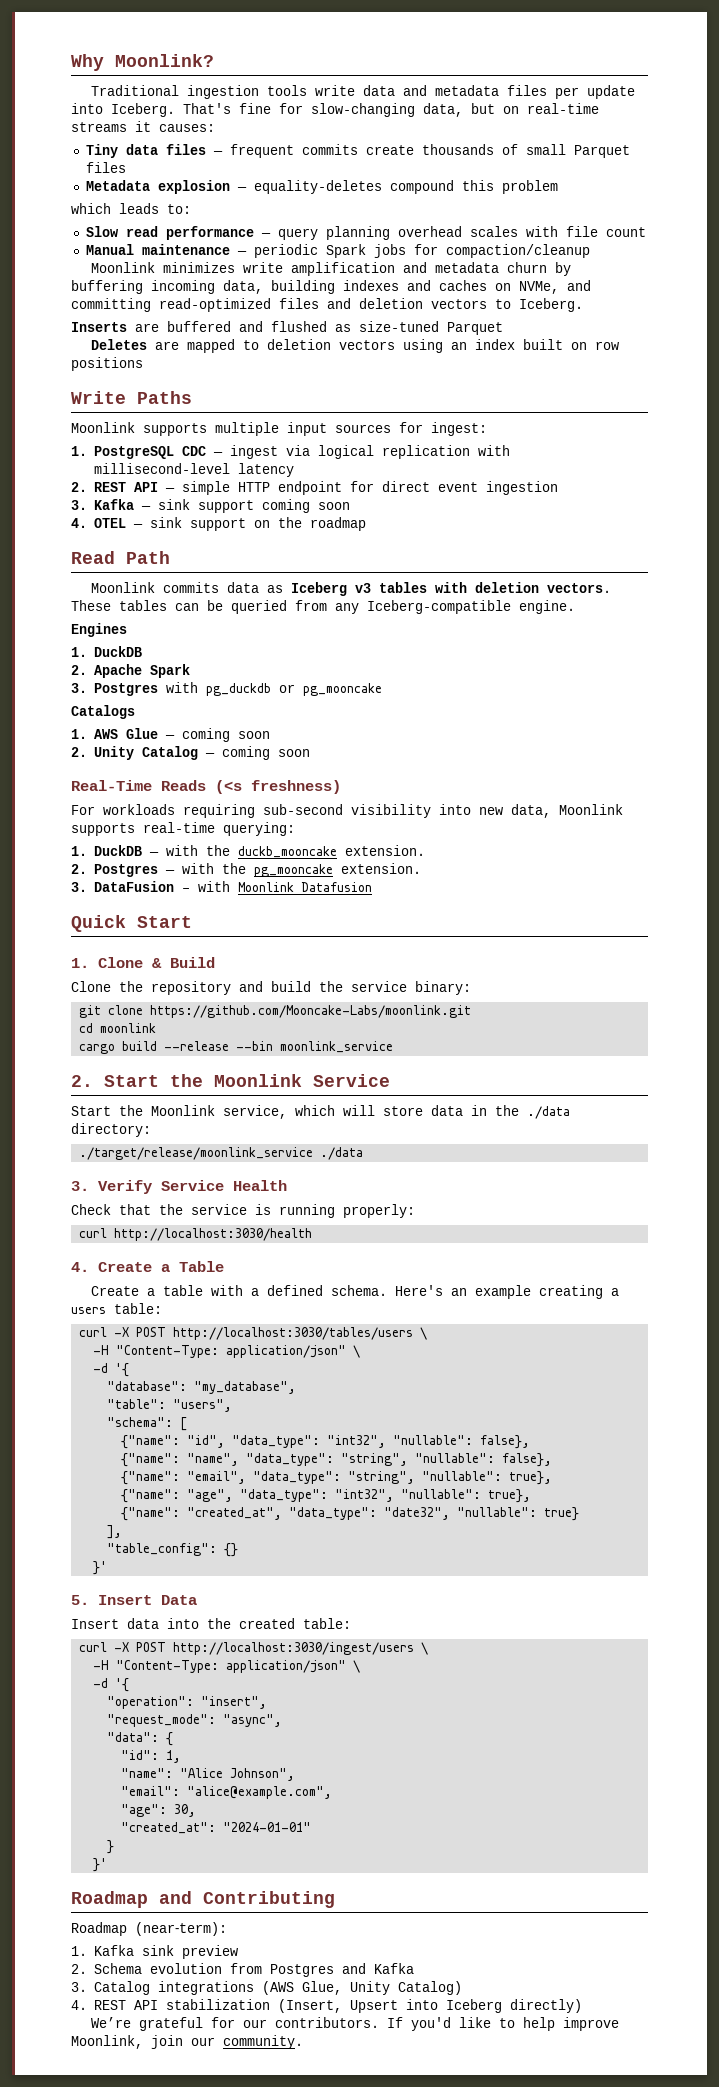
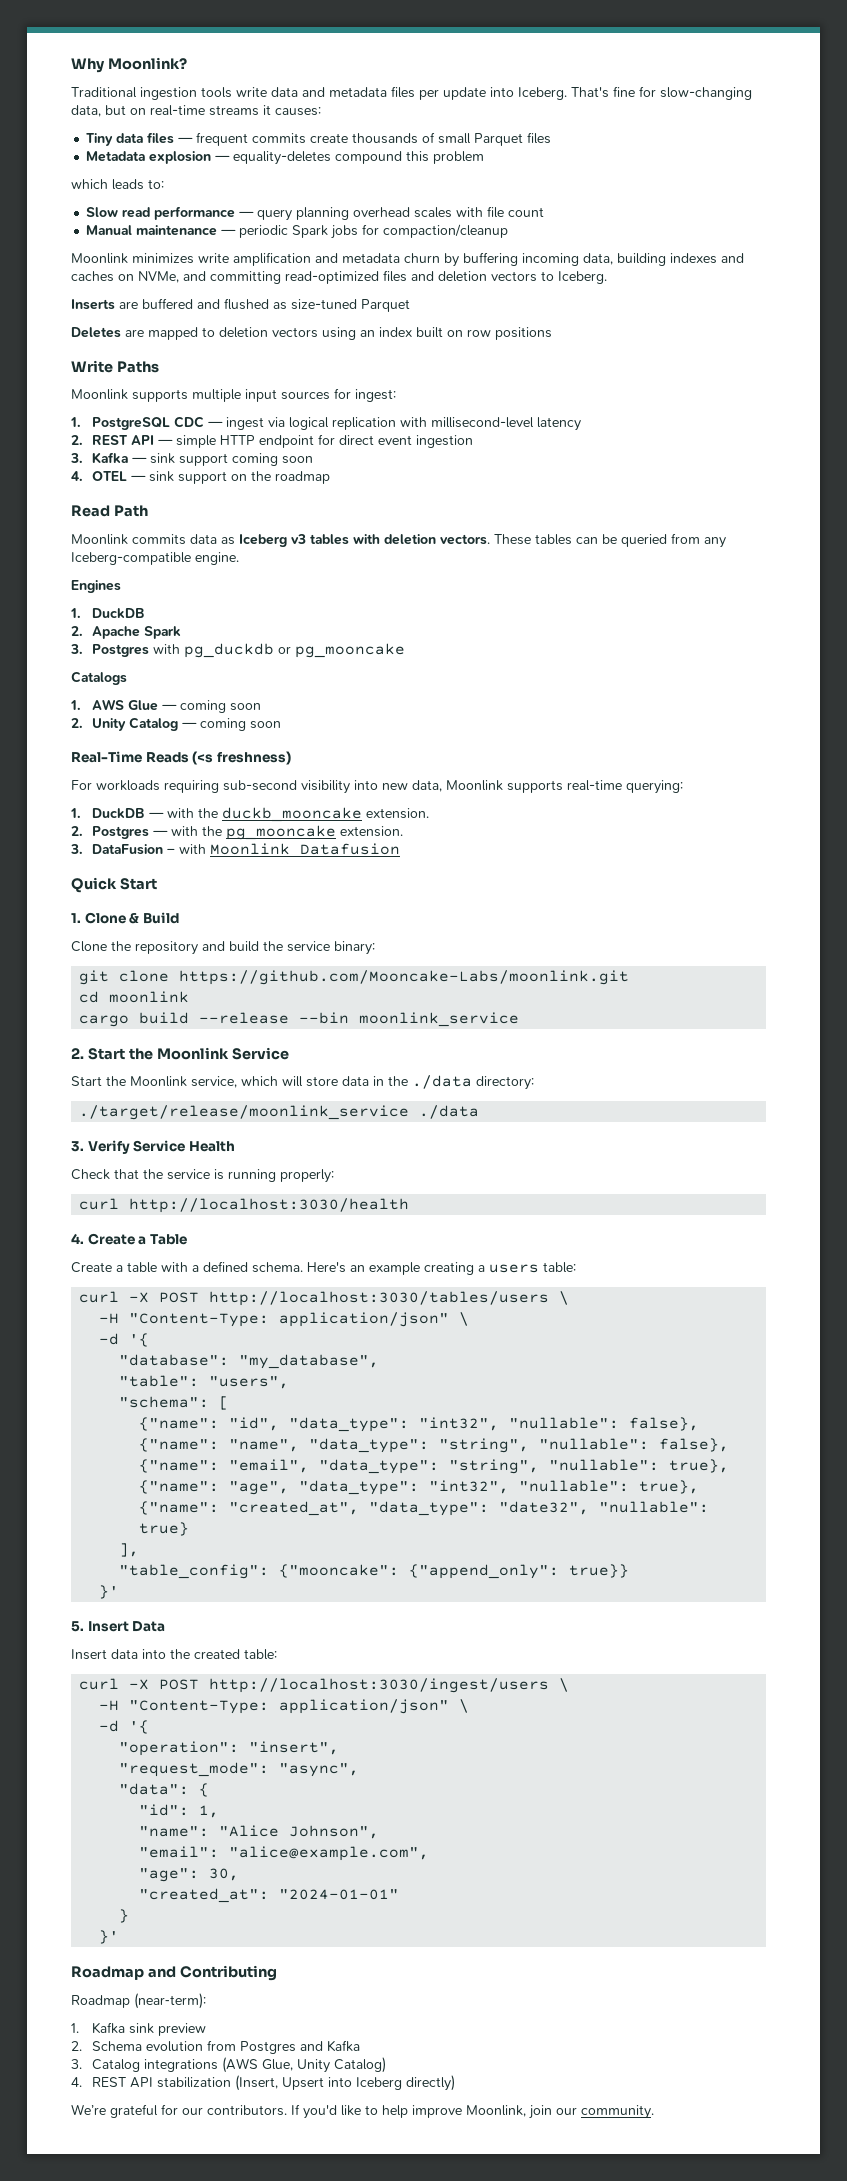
- "table_config": {}
+ "table_config": {"mooncake": {"append_only": true}}

